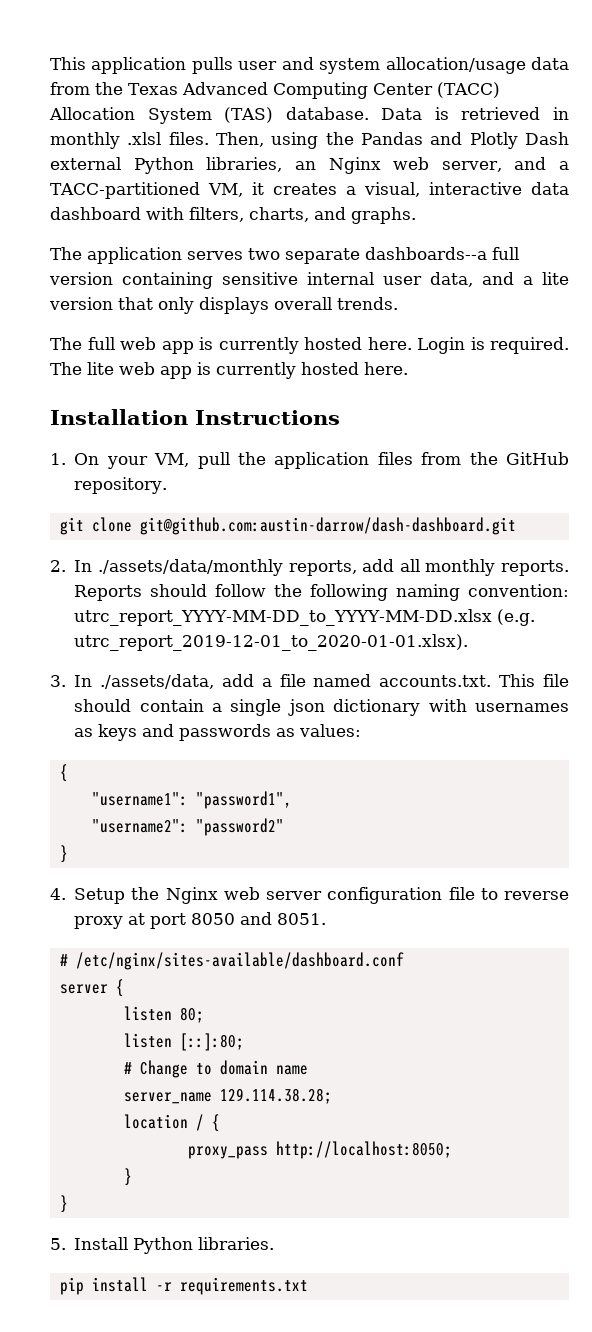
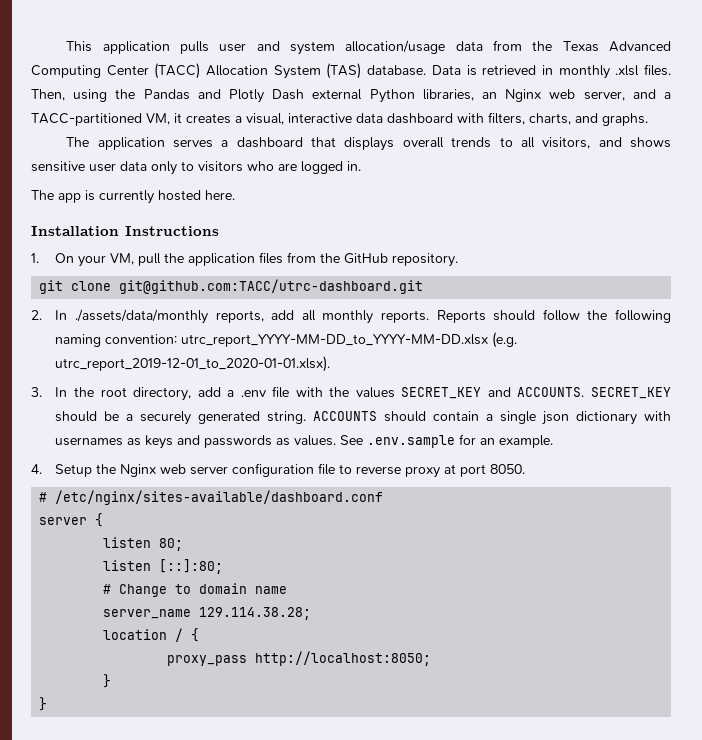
- The application serves two separate dashboards--a full version containing sensitive internal user data, and a lite version that only displays overall trends.
- The full web app is currently hosted here. Login is required. The lite web app is currently hosted here.
+ The application serves a dashboard that displays overall trends to all visitors, and shows sensitive user data only to visitors who are logged in.
+ The app is currently hosted here.
- git clone git@github.com:austin-darrow/dash-dashboard.git
+ git clone git@github.com:TACC/utrc-dashboard.git
- 3. In ./assets/data, add a file named accounts.txt. This file should contain a single json dictionary with usernames as keys and passwords as values:
- {
- "username1": "password1",
- "username2": "password2"
- }
+ 3. In the root directory, add a .env file with the values SECRET_KEY and ACCOUNTS. SECRET_KEY should be a securely generated string. ACCOUNTS should contain a single json dictionary with usernames as keys and passwords as values. See .env.sample for an example.
- 4. Setup the Nginx web server configuration file to reverse proxy at port 8050 and 8051.
+ 4. Setup the Nginx web server configuration file to reverse proxy at port 8050.
- 5. Install Python libraries.
- pip install -r requirements.txt

